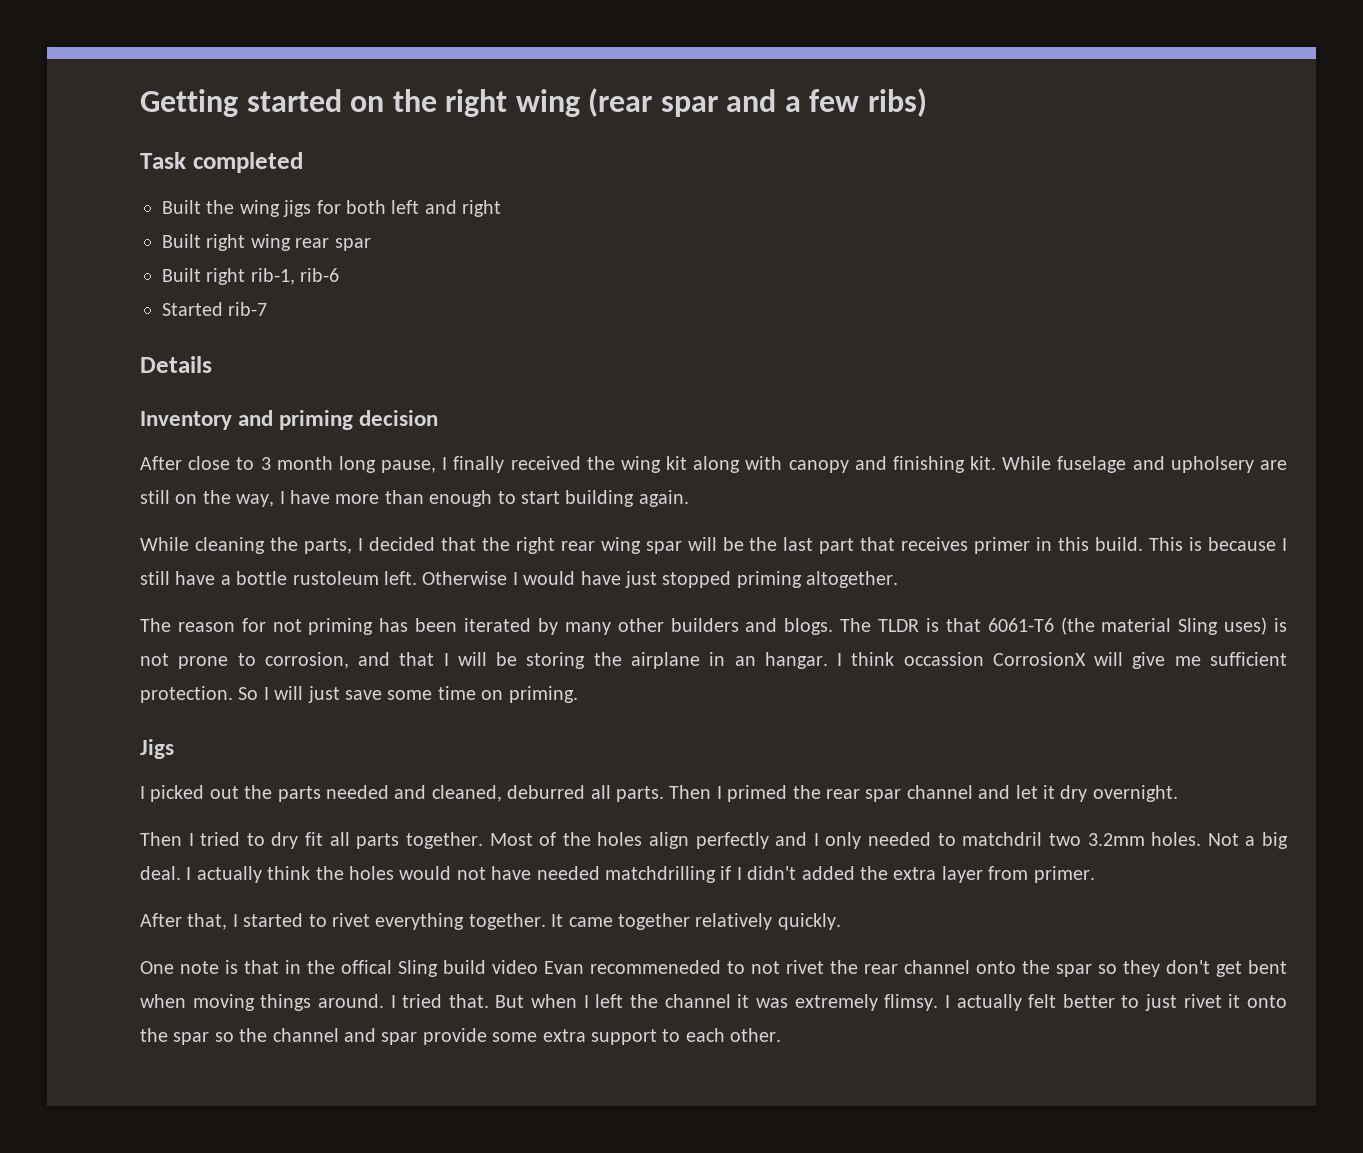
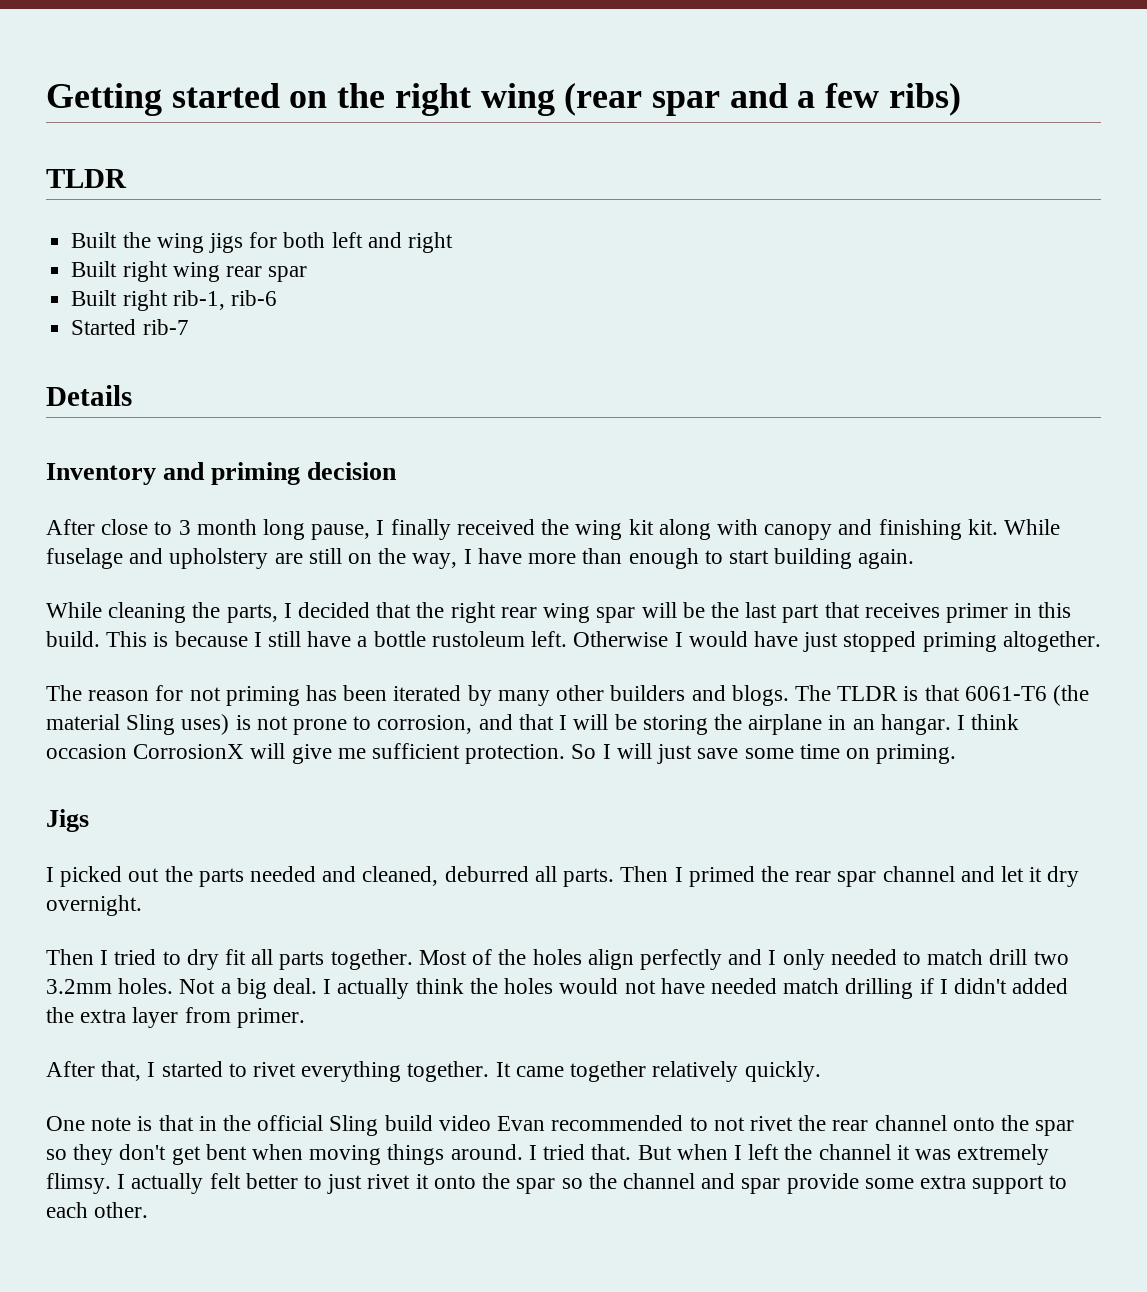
  Getting started on the right wing (rear spar and a few ribs)
- Task completed
+ TLDR
- While fuselage and upholsery are still on the way, I have more than enough to start building again.
+ While fuselage and upholstery are still on the way, I have more than enough to start building again.
- I think occassion CorrosionX will give me sufficient protection.
+ I think occasion CorrosionX will give me sufficient protection.
- Most of the holes align perfectly and I only needed to matchdril two 3.2mm holes.
+ Most of the holes align perfectly and I only needed to match drill two 3.2mm holes.
- I actually think the holes would not have needed matchdrilling if I didn't added the extra layer from primer.
+ I actually think the holes would not have needed match drilling if I didn't added the extra layer from primer.
- One note is that in the offical Sling build video Evan recommeneded to not rivet the rear channel onto the spar so they don't get bent when moving things around.
+ One note is that in the official Sling build video Evan recommended to not rivet the rear channel onto the spar so they don't get bent when moving things around.

